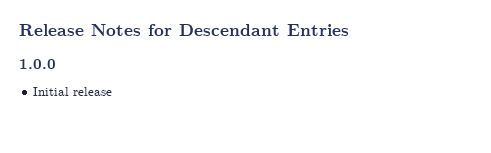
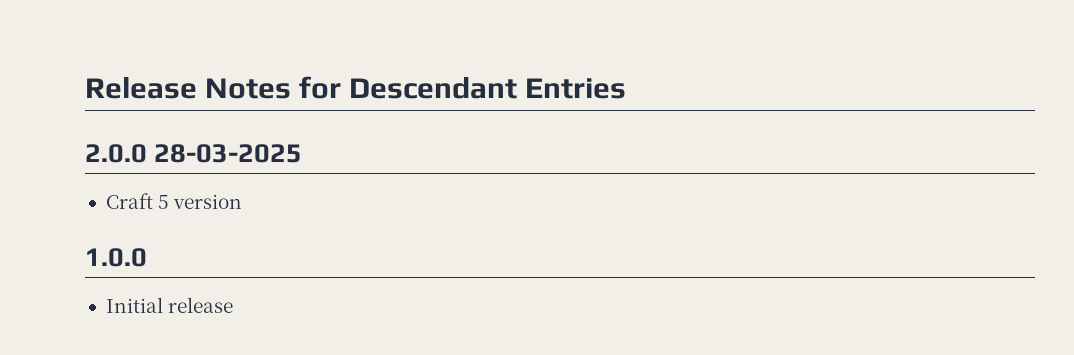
+ 2.0.0 28-03-2025
+ Craft 5 version

